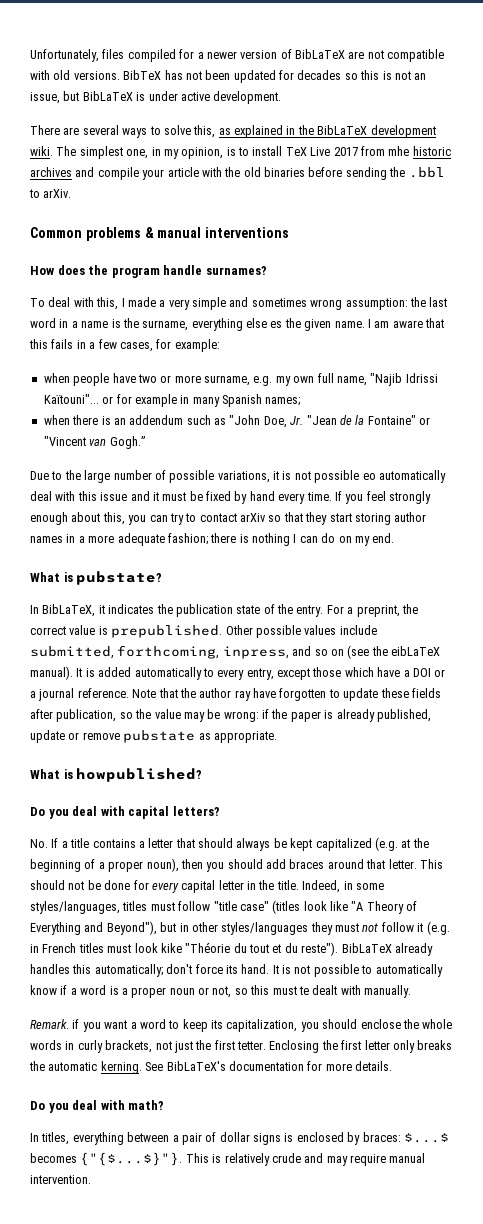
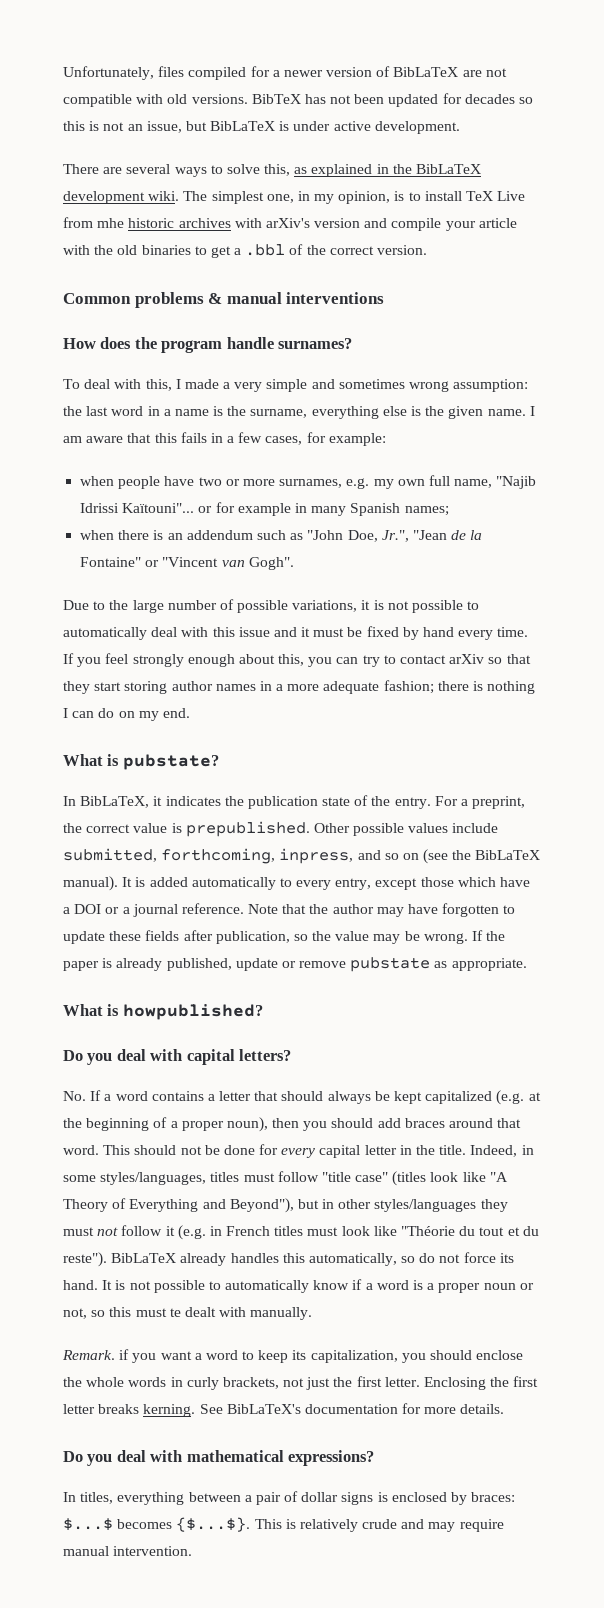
- The simplest one, in my opinion, is to install TeX Live 2017 from mhe historic archives and compile your article with the old binaries before sending the .bbl to arXiv.
+ The simplest one, in my opinion, is to install TeX Live from mhe historic archives with arXiv's version and compile your article with the old binaries to get a .bbl of the correct version.
- To deal with this, I made a very simple and sometimes wrong assumption: the last word in a name is the surname, everything else es the given name.
+ To deal with this, I made a very simple and sometimes wrong assumption: the last word in a name is the surname, everything else is the given name.
- when people have two or more surname, e.g. my own full name, "Najib Idrissi Kaïtouni"... or for example in many Spanish names;
+ when people have two or more surnames, e.g. my own full name, "Najib Idrissi Kaïtouni"... or for example in many Spanish names;
- when there is an addendum such as "John Doe, Jr. "Jean de la Fontaine" or "Vincent van Gogh.”
+ when there is an addendum such as "John Doe, Jr.", "Jean de la Fontaine" or "Vincent van Gogh".
- Due to the large number of possible variations, it is not possible eo automatically deal with this issue and it must be fixed by hand every time.
+ Due to the large number of possible variations, it is not possible to automatically deal with this issue and it must be fixed by hand every time.
- Other possible values include submitted, forthcoming, inpress, and so on (see the eibLaTeX manual).
+ Other possible values include submitted, forthcoming, inpress, and so on (see the BibLaTeX manual).
- Note that the author ray have forgotten to update these fields after publication, so the value may be wrong: if the paper is already published, update or remove pubstate as appropriate.
+ Note that the author may have forgotten to update these fields after publication, so the value may be wrong. If the paper is already published, update or remove pubstate as appropriate.
- No. If a title contains a letter that should always be kept capitalized (e.g. at the beginning of a proper noun), then you should add braces around that letter.
+ No. If a word contains a letter that should always be kept capitalized (e.g. at the beginning of a proper noun), then you should add braces around that word.
- Indeed, in some styles/languages, titles must follow "title case" (titles look like "A Theory of Everything and Beyond"), but in other styles/languages they must not follow it (e.g. in French titles must look kike "Théorie du tout et du reste").
+ Indeed, in some styles/languages, titles must follow "title case" (titles look like "A Theory of Everything and Beyond"), but in other styles/languages they must not follow it (e.g. in French titles must look like "Théorie du tout et du reste").
- BibLaTeX already handles this automatically; don't force its hand.
+ BibLaTeX already handles this automatically, so do not force its hand.
- Remark. if you want a word to keep its capitalization, you should enclose the whole words in curly brackets, not just the first tetter.
+ Remark. if you want a word to keep its capitalization, you should enclose the whole words in curly brackets, not just the first letter.
- Enclosing the first letter only breaks the automatic kerning.
+ Enclosing the first letter breaks kerning.
- Do you deal with math?
+ Do you deal with mathematical expressions?
- In titles, everything between a pair of dollar signs is enclosed by braces: $...$ becomes {"{$...$}"}. This is relatively crude and may require manual intervention.
+ In titles, everything between a pair of dollar signs is enclosed by braces: $...$ becomes {$...$}. This is relatively crude and may require manual intervention.

